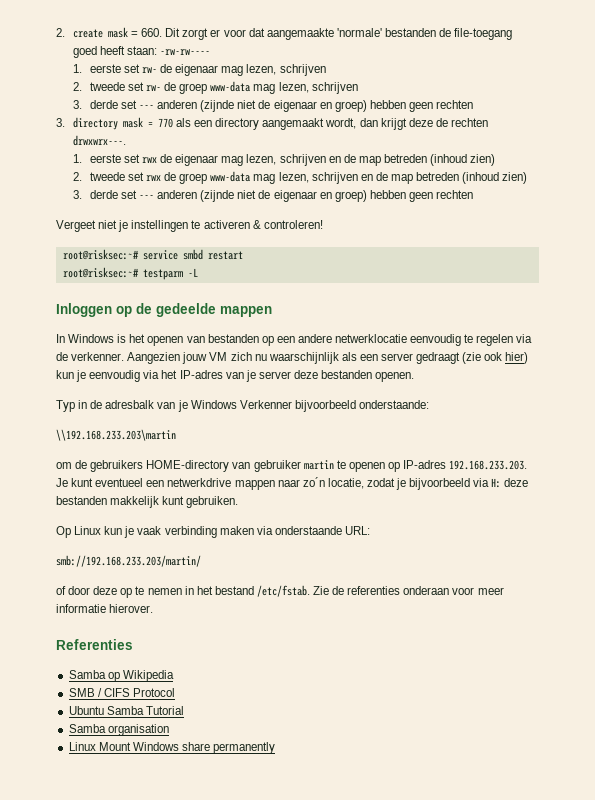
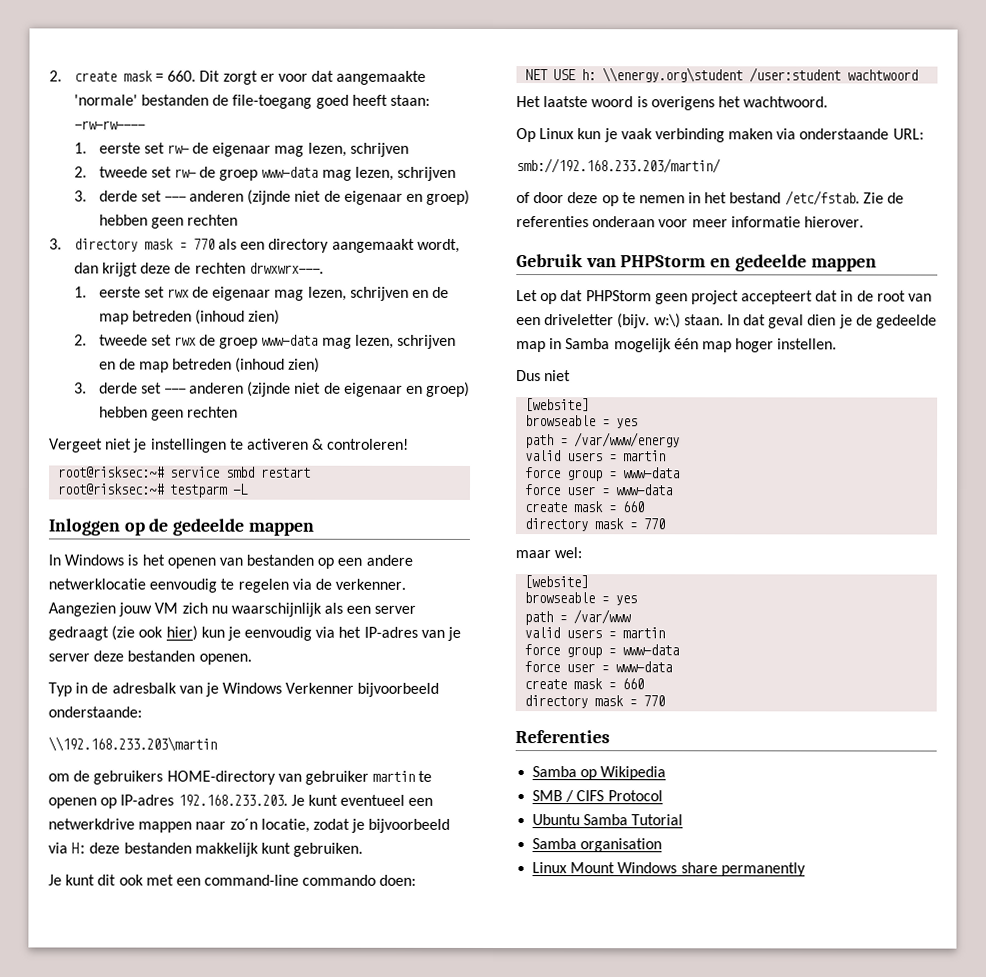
+ Je kunt dit ook met een command-line commando doen:
+ NET USE h: \\energy.org\student /user:student wachtwoord
+ Het laatste woord is overigens het wachtwoord.
+ Gebruik van PHPStorm en gedeelde mappen
+ Let op dat PHPStorm geen project accepteert dat in de root van een driveletter (bijv. w:\) staan. In dat geval dien je de gedeelde map in Samba mogelijk één map hoger instellen.
+ Dus niet
+ [website]
+ browseable = yes
+ path = /var/www/energy
+ valid users = martin
+ force group = www-data
+ force user = www-data
+ create mask = 660
+ directory mask = 770
+ maar wel:
+ [website]
+ browseable = yes
+ path = /var/www
+ valid users = martin
+ force group = www-data
+ force user = www-data
+ create mask = 660
+ directory mask = 770

